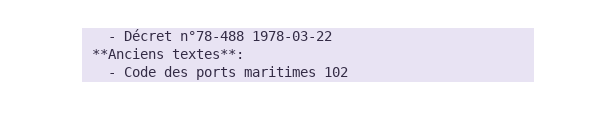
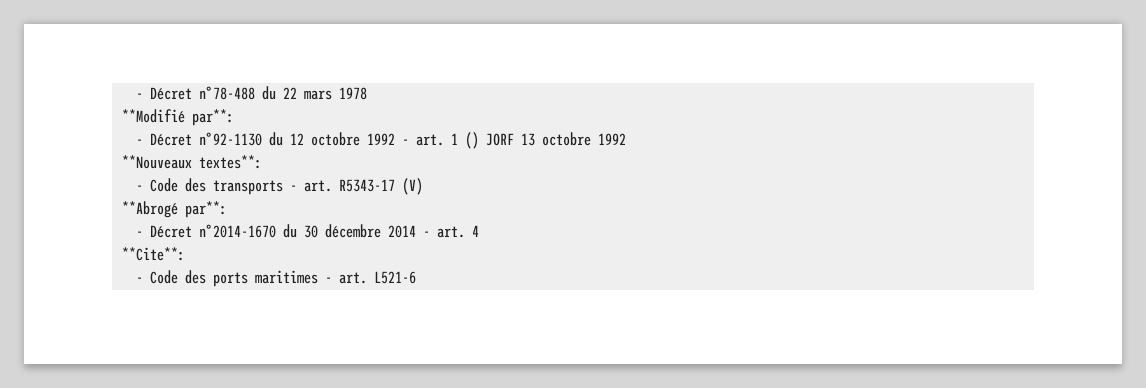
- - Décret n°78-488 1978-03-22
- **Anciens textes**:
+ - Décret n°78-488 du 22 mars 1978
+ **Modifié par**:
+ - Décret n°92-1130 du 12 octobre 1992 - art. 1 () JORF 13 octobre 1992
+ **Nouveaux textes**:
+ - Code des transports - art. R5343-17 (V)
+ **Abrogé par**:
+ - Décret n°2014-1670 du 30 décembre 2014 - art. 4
+ **Cite**:
- - Code des ports maritimes 102
+ - Code des ports maritimes - art. L521-6

